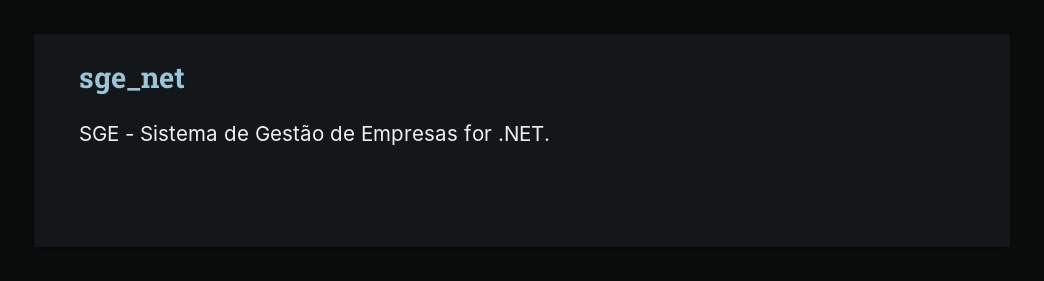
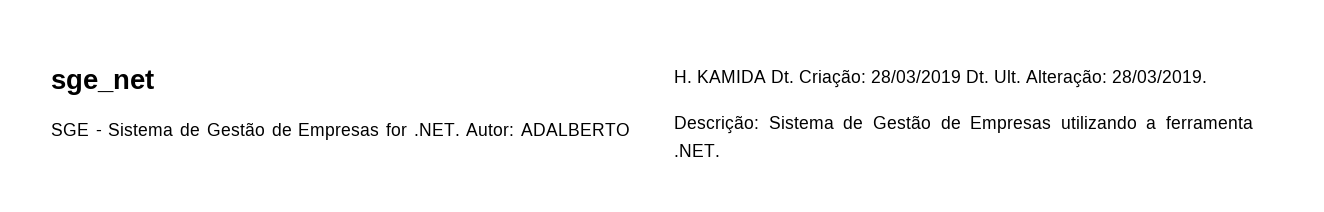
- SGE - Sistema de Gestão de Empresas for .NET.
+ SGE - Sistema de Gestão de Empresas for .NET. Autor: ADALBERTO H. KAMIDA Dt. Criação: 28/03/2019 Dt. Ult. Alteração: 28/03/2019.
+ Descrição: Sistema de Gestão de Empresas utilizando a ferramenta .NET.

